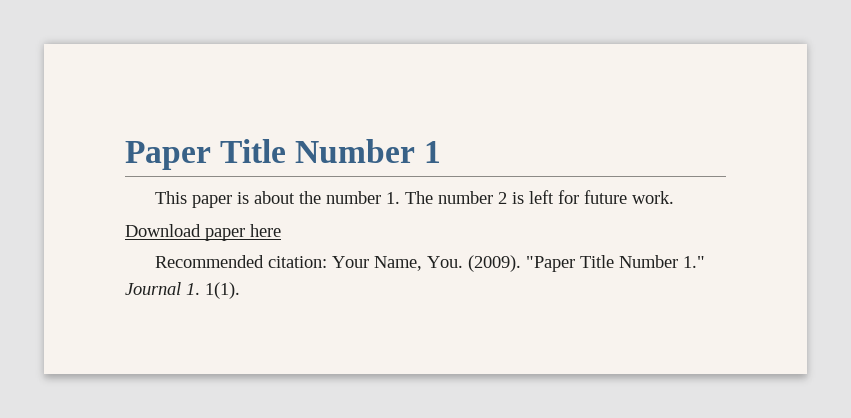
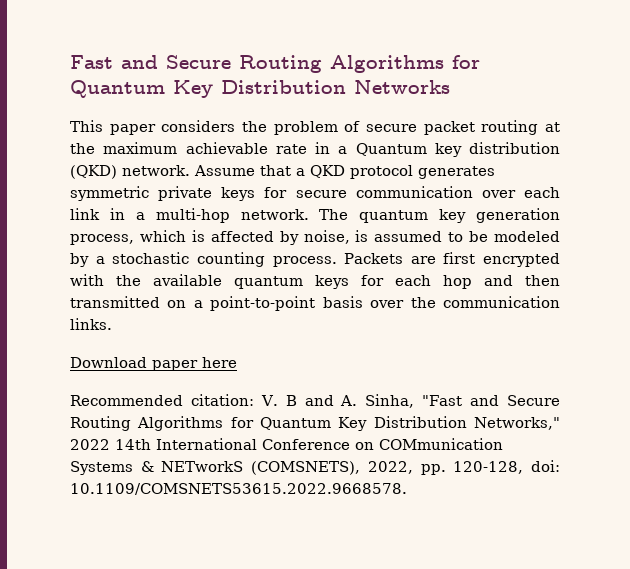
- Paper Title Number 1
- This paper is about the number 1. The number 2 is left for future work.
+ Fast and Secure Routing Algorithms for Quantum Key Distribution Networks
+ This paper considers the problem of secure packet routing at the maximum achievable rate in a Quantum key distribution (QKD) network. Assume that a QKD protocol generates symmetric private keys for secure communication over each link in a multi-hop network. The quantum key generation process, which is affected by noise, is assumed to be modeled by a stochastic counting process. Packets are first encrypted with the available quantum keys for each hop and then transmitted on a point-to-point basis over the communication links.
- Recommended citation: Your Name, You. (2009). "Paper Title Number 1." Journal 1. 1(1).
+ Recommended citation: V. B and A. Sinha, "Fast and Secure Routing Algorithms for Quantum Key Distribution Networks," 2022 14th International Conference on COMmunication Systems & NETworkS (COMSNETS), 2022, pp. 120-128, doi: 10.1109/COMSNETS53615.2022.9668578.

